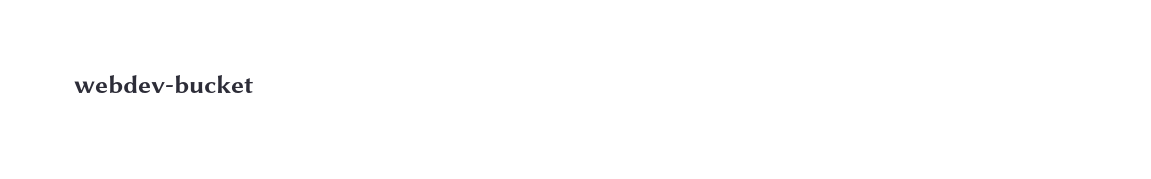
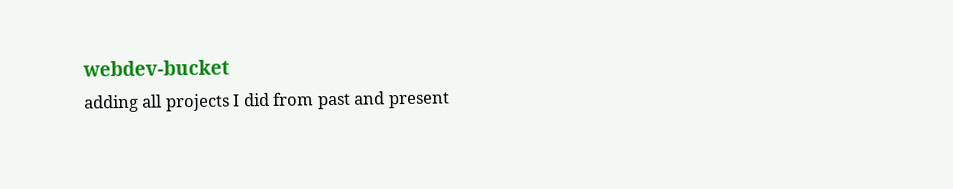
+ adding all projects I did from past and present

